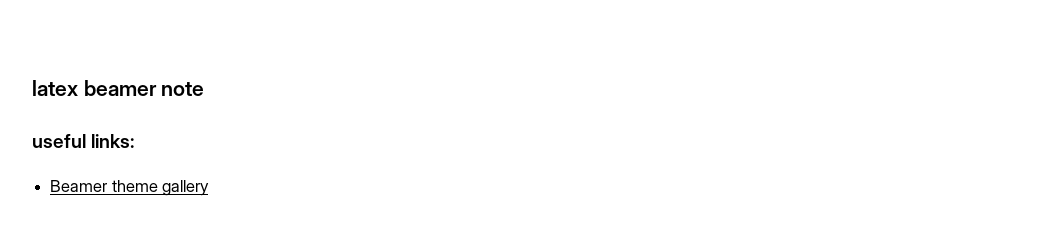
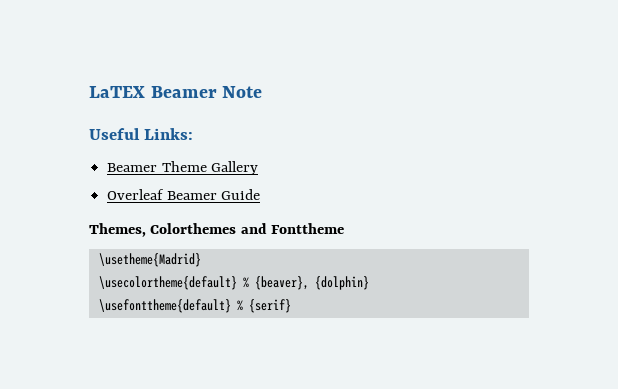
- latex beamer note
- useful links:
- Beamer theme gallery
+ LaTEX Beamer Note
+ Useful Links:
+ Beamer Theme Gallery
+ Overleaf Beamer Guide
+ Themes, Colorthemes and Fonttheme
+ \usetheme{Madrid}
+ \usecolortheme{default} % {beaver}, {dolphin}
+ \usefonttheme{default} % {serif}

